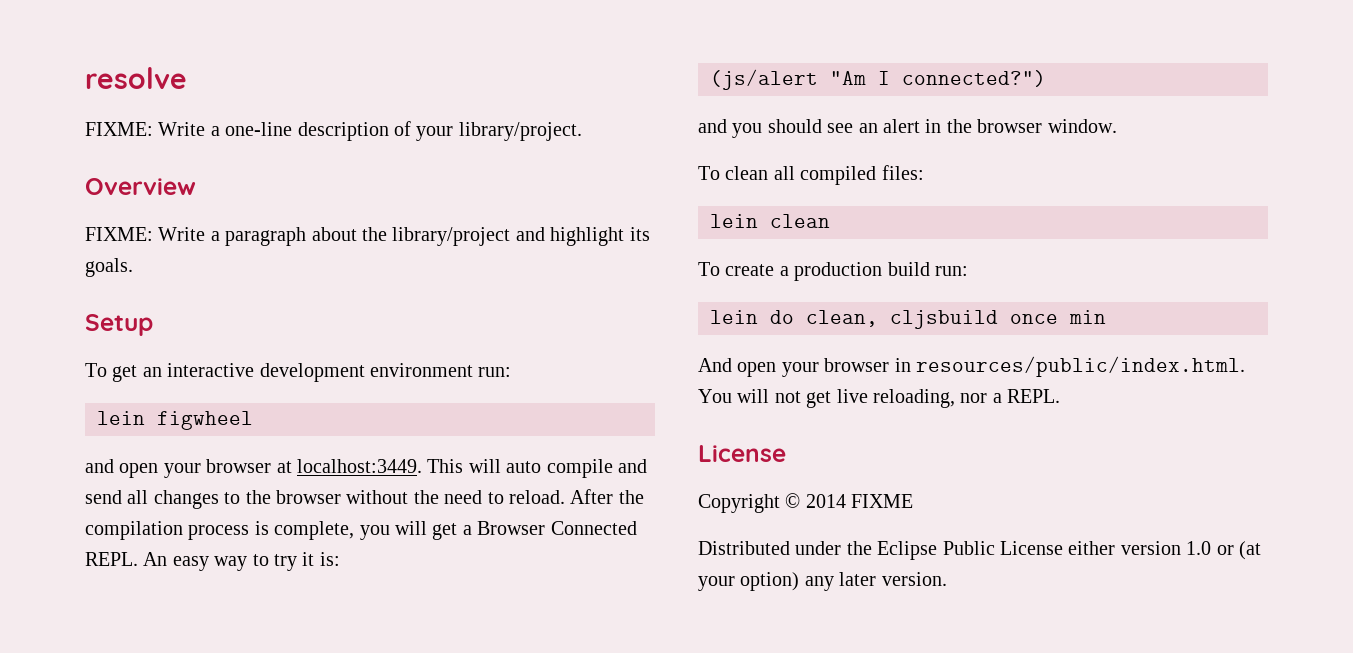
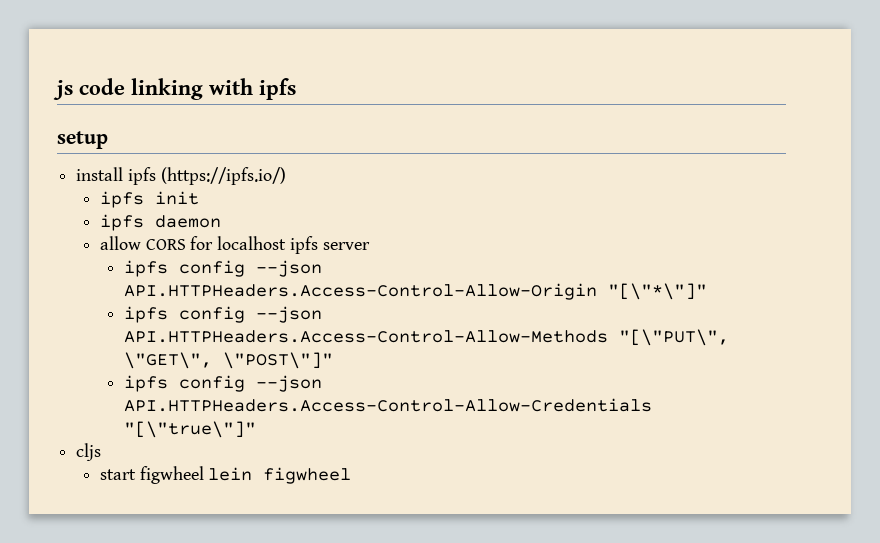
- resolve
- FIXME: Write a one-line description of your library/project.
- Overview
- FIXME: Write a paragraph about the library/project and highlight its goals.
- Setup
- To get an interactive development environment run:
- lein figwheel
- and open your browser at localhost:3449. This will auto compile and send all changes to the browser without the need to reload. After the compilation process is complete, you will get a Browser Connected REPL. An easy way to try it is:
- (js/alert "Am I connected?")
- and you should see an alert in the browser window.
- To clean all compiled files:
- lein clean
- To create a production build run:
- lein do clean, cljsbuild once min
- And open your browser in resources/public/index.html. You will not get live reloading, nor a REPL.
- License
- Copyright © 2014 FIXME
- Distributed under the Eclipse Public License either version 1.0 or (at your option) any later version.
+ js code linking with ipfs
+ setup
+ install ipfs (https://ipfs.io/)
+ ipfs init
+ ipfs daemon
+ allow CORS for localhost ipfs server
+ ipfs config --json API.HTTPHeaders.Access-Control-Allow-Origin "[\"*\"]"
+ ipfs config --json API.HTTPHeaders.Access-Control-Allow-Methods "[\"PUT\", \"GET\", \"POST\"]"
+ ipfs config --json API.HTTPHeaders.Access-Control-Allow-Credentials "[\"true\"]"
+ cljs
+ start figwheel lein figwheel

